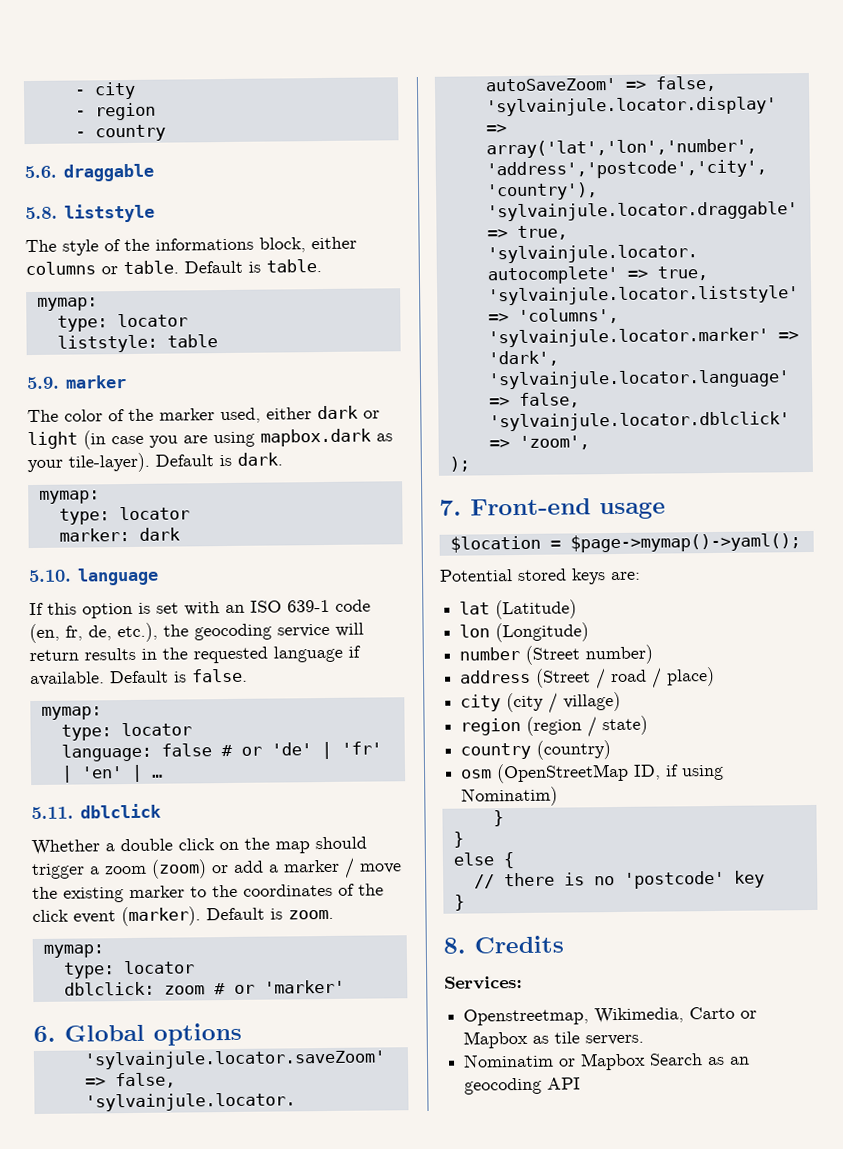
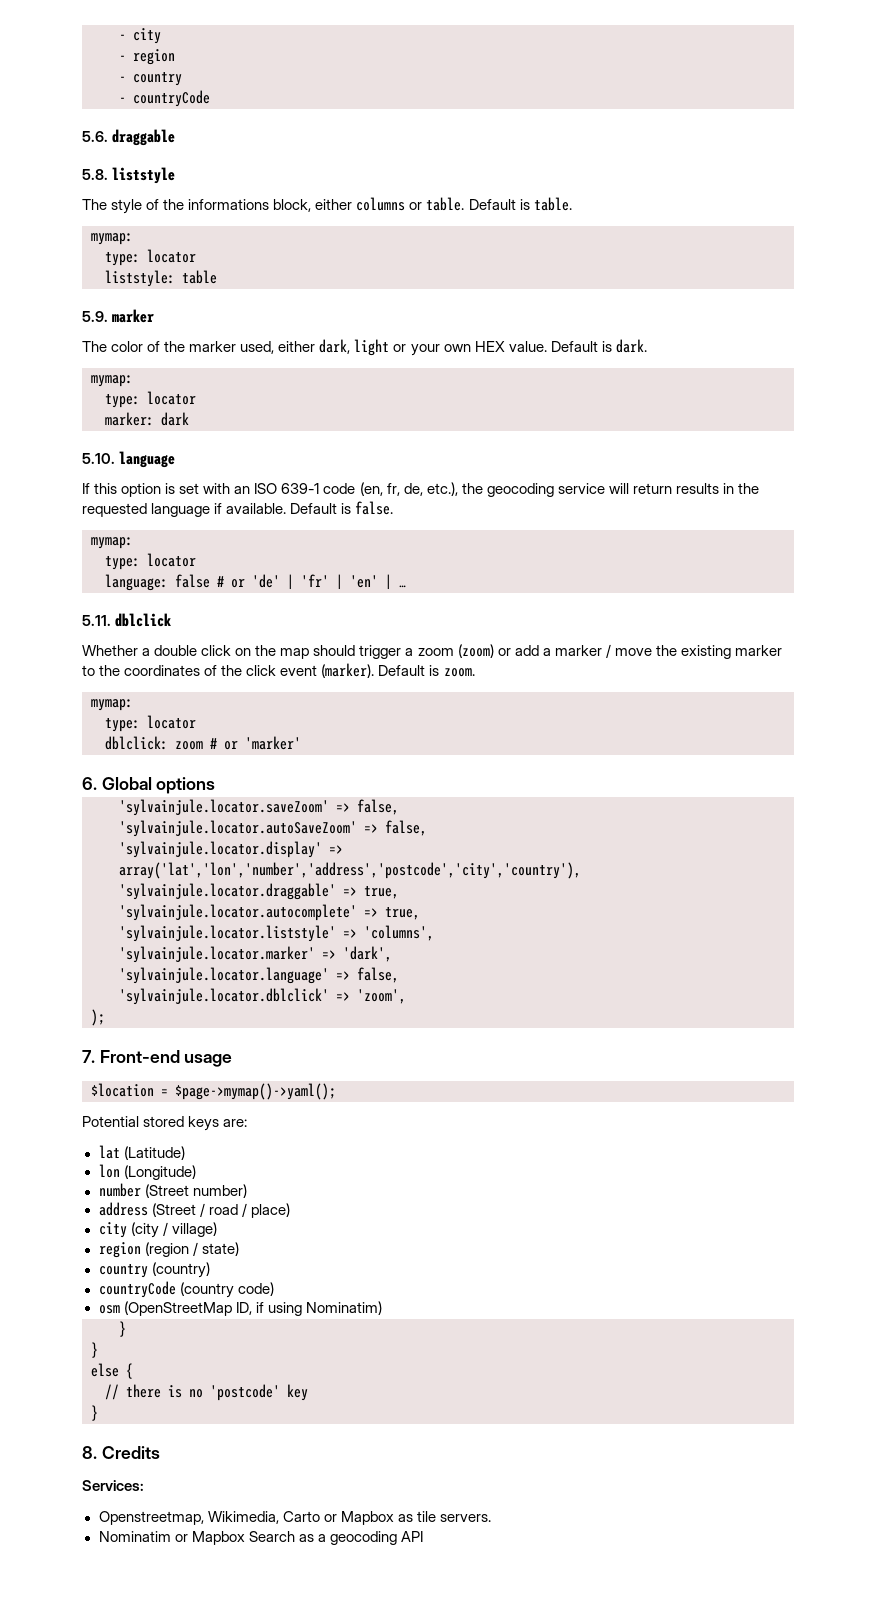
+ - countryCode
- The color of the marker used, either dark or light (in case you are using mapbox.dark as your tile-layer).
+ The color of the marker used, either dark, light or your own HEX value.
+ countryCode (country code)
- Nominatim or Mapbox Search as an geocoding API
+ Nominatim or Mapbox Search as a geocoding API

